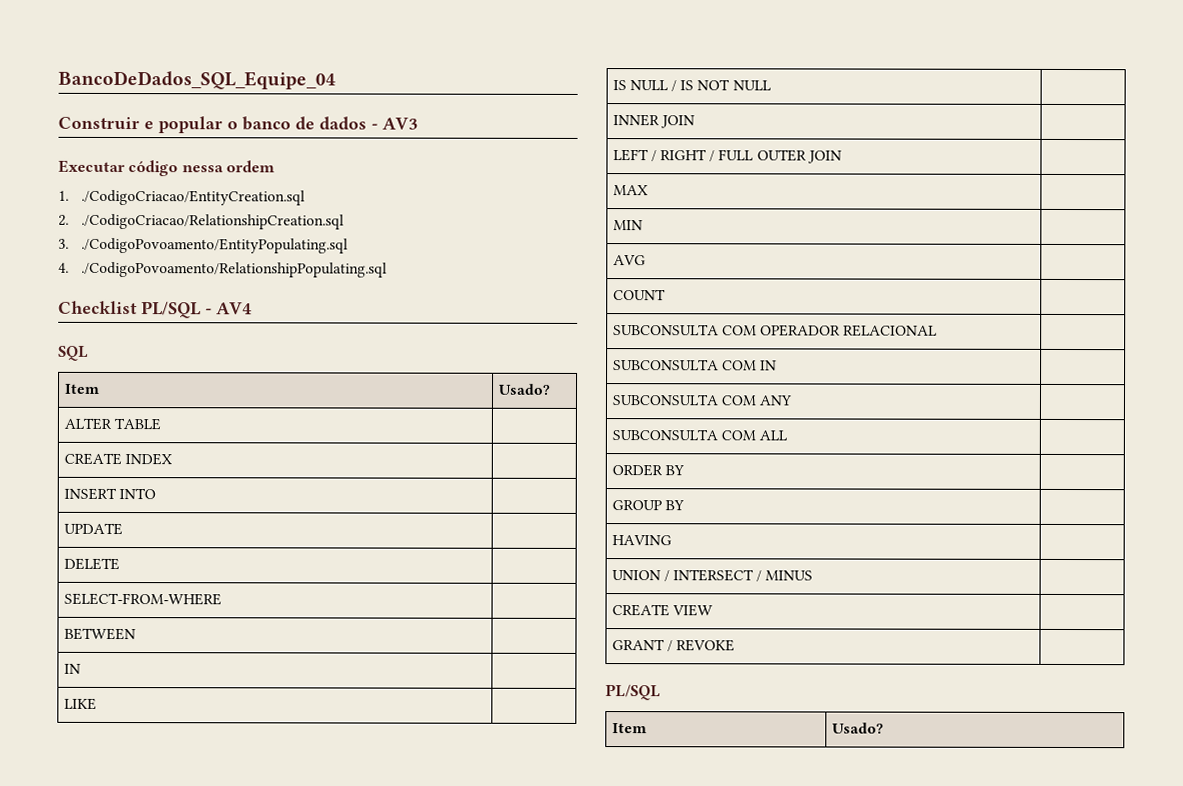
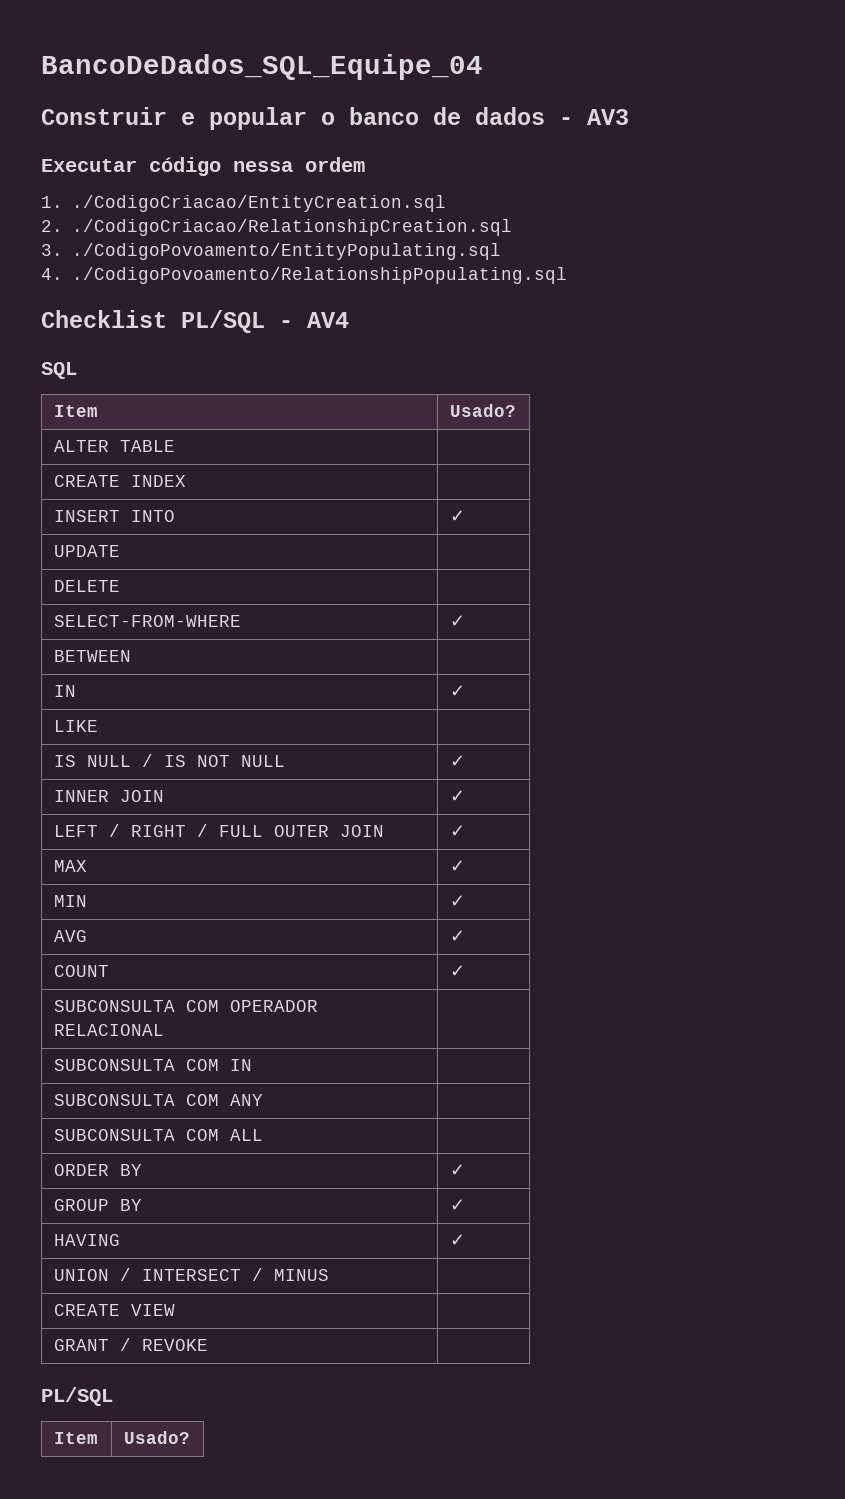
- INSERT INTO |
+ INSERT INTO | ✓
- SELECT-FROM-WHERE |
+ SELECT-FROM-WHERE | ✓
  BETWEEN |
- IN |
+ IN | ✓
- IS NULL / IS NOT NULL |
+ IS NULL / IS NOT NULL | ✓
- INNER JOIN |
+ INNER JOIN | ✓
- LEFT / RIGHT / FULL OUTER JOIN |
+ LEFT / RIGHT / FULL OUTER JOIN | ✓
- MAX |
+ MAX | ✓
- MIN |
+ MIN | ✓
- AVG |
+ AVG | ✓
- COUNT |
+ COUNT | ✓
- ORDER BY |
+ ORDER BY | ✓
- GROUP BY |
+ GROUP BY | ✓
- HAVING |
+ HAVING | ✓

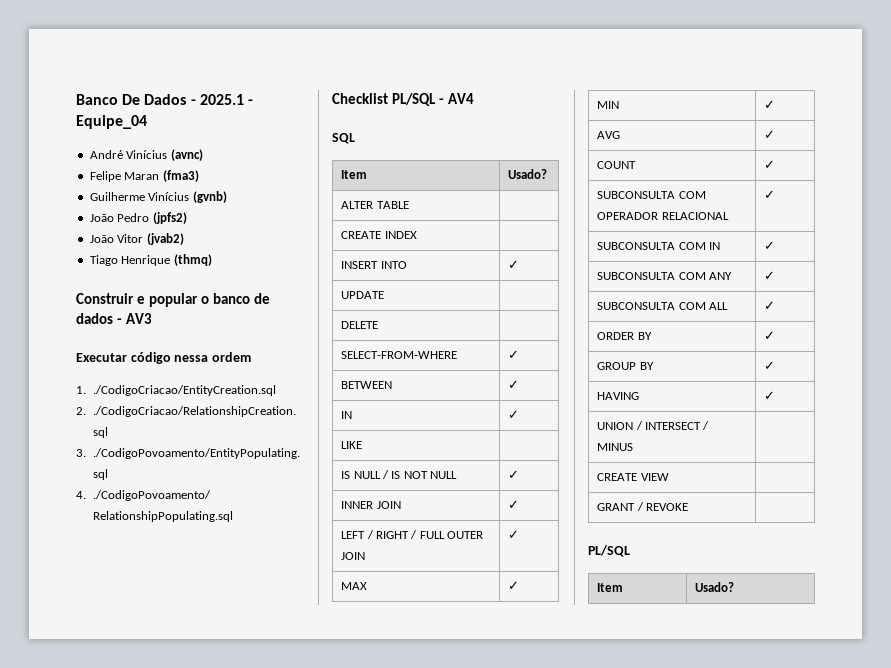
- BancoDeDados_SQL_Equipe_04
+ Banco De Dados - 2025.1 - Equipe_04
+ André Vinícius (avnc)
+ Felipe Maran (fma3)
+ Guilherme Vinícius (gvnb)
+ João Pedro (jpfs2)
+ João Vitor (jvab2)
+ Tiago Henrique (thmq)
- BETWEEN |
+ BETWEEN | ✓
- SUBCONSULTA COM OPERADOR RELACIONAL |
+ SUBCONSULTA COM OPERADOR RELACIONAL | ✓
- SUBCONSULTA COM IN |
+ SUBCONSULTA COM IN | ✓
- SUBCONSULTA COM ANY |
+ SUBCONSULTA COM ANY | ✓
- SUBCONSULTA COM ALL |
+ SUBCONSULTA COM ALL | ✓

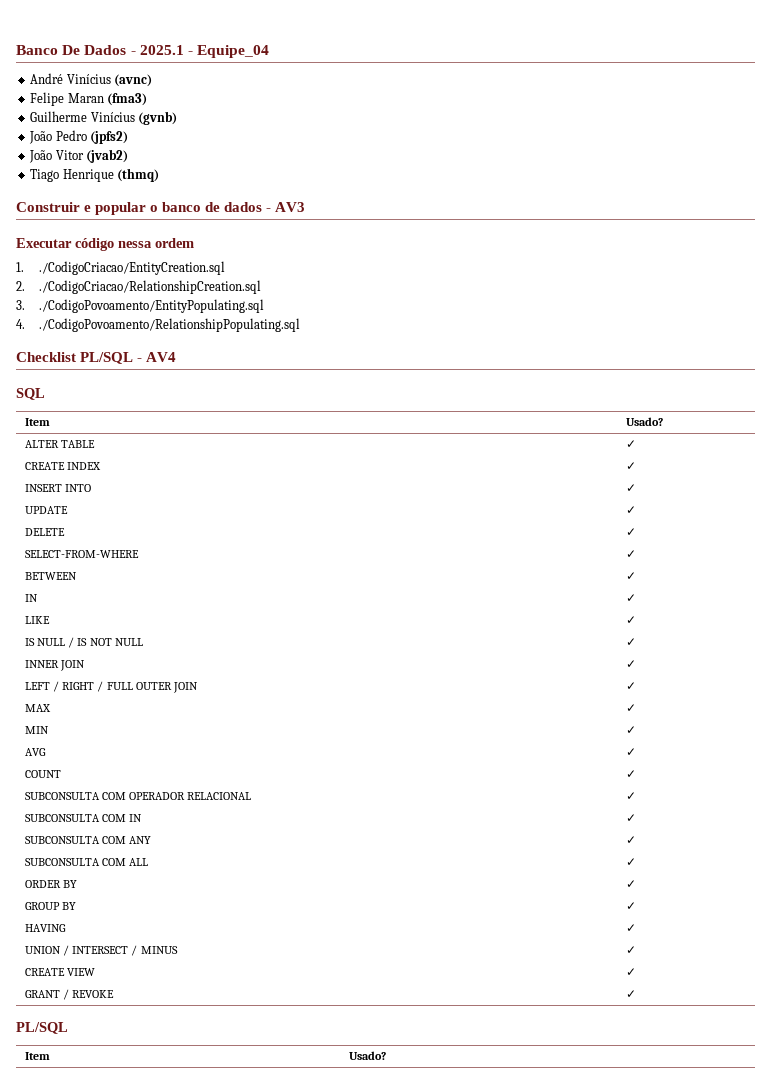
- ALTER TABLE |
+ ALTER TABLE | ✓
- CREATE INDEX |
+ CREATE INDEX | ✓
- UPDATE |
+ UPDATE | ✓
- DELETE |
+ DELETE | ✓
- LIKE |
+ LIKE | ✓
- UNION / INTERSECT / MINUS |
+ UNION / INTERSECT / MINUS | ✓
- CREATE VIEW |
+ CREATE VIEW | ✓
- GRANT / REVOKE |
+ GRANT / REVOKE | ✓

